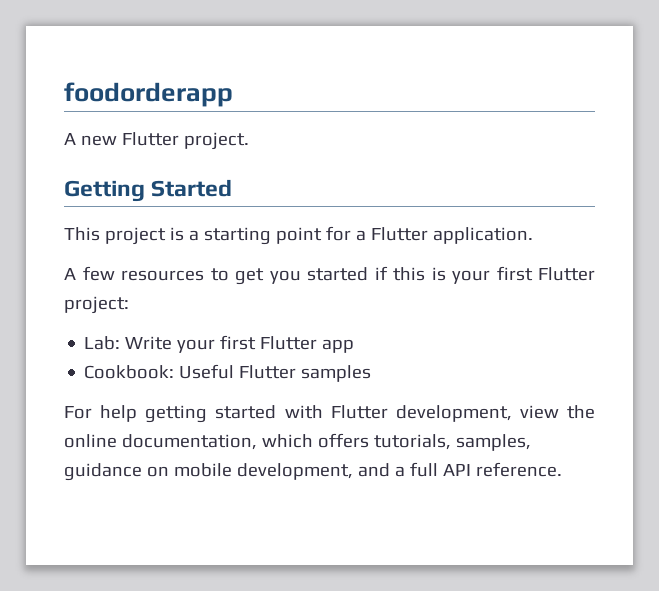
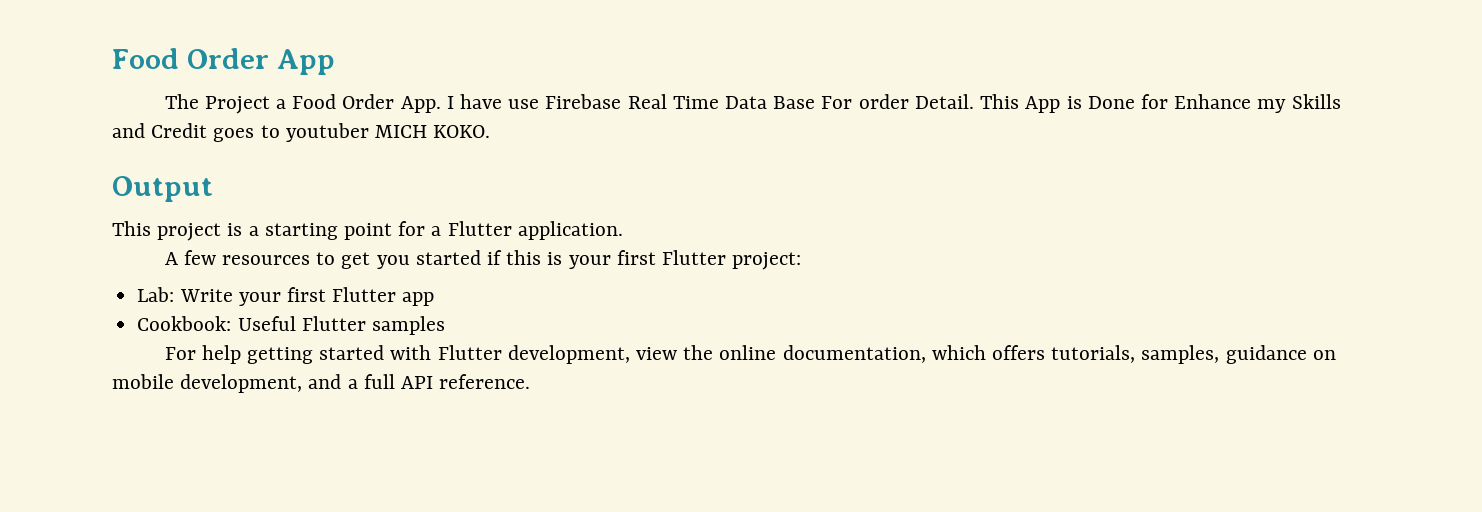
- foodorderapp
- A new Flutter project.
- Getting Started
+ Food Order App
+ The Project a Food Order App. I have use Firebase Real Time Data Base For order Detail. This App is Done for Enhance my Skills and Credit goes to youtuber MICH KOKO.
+ Output

